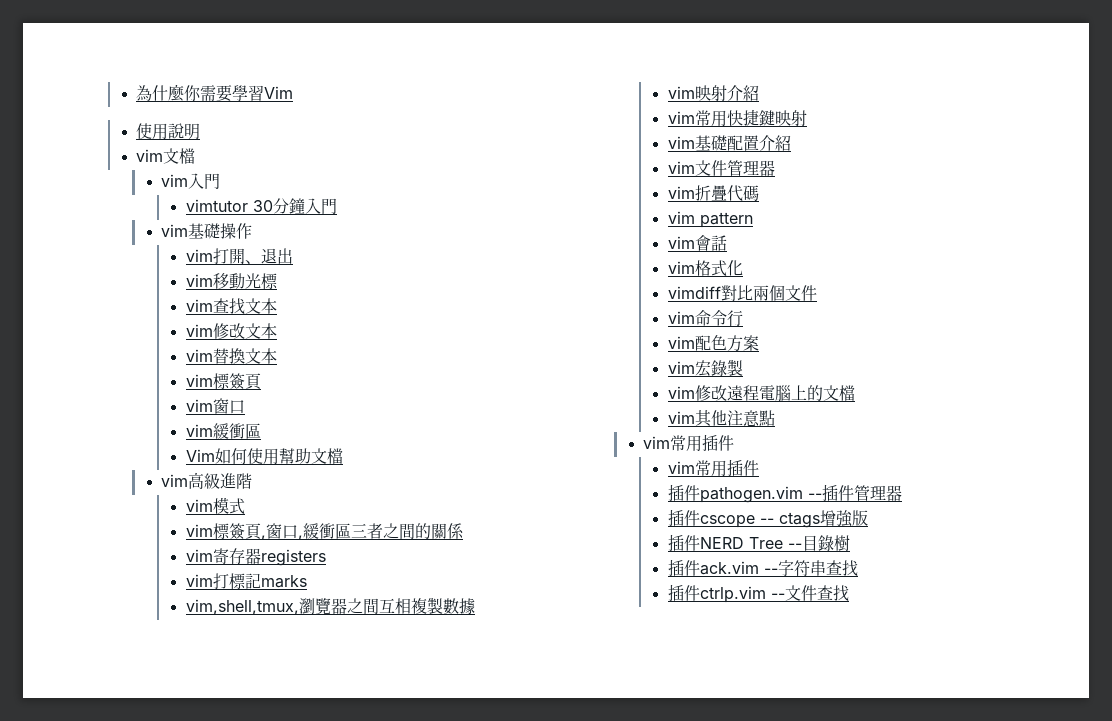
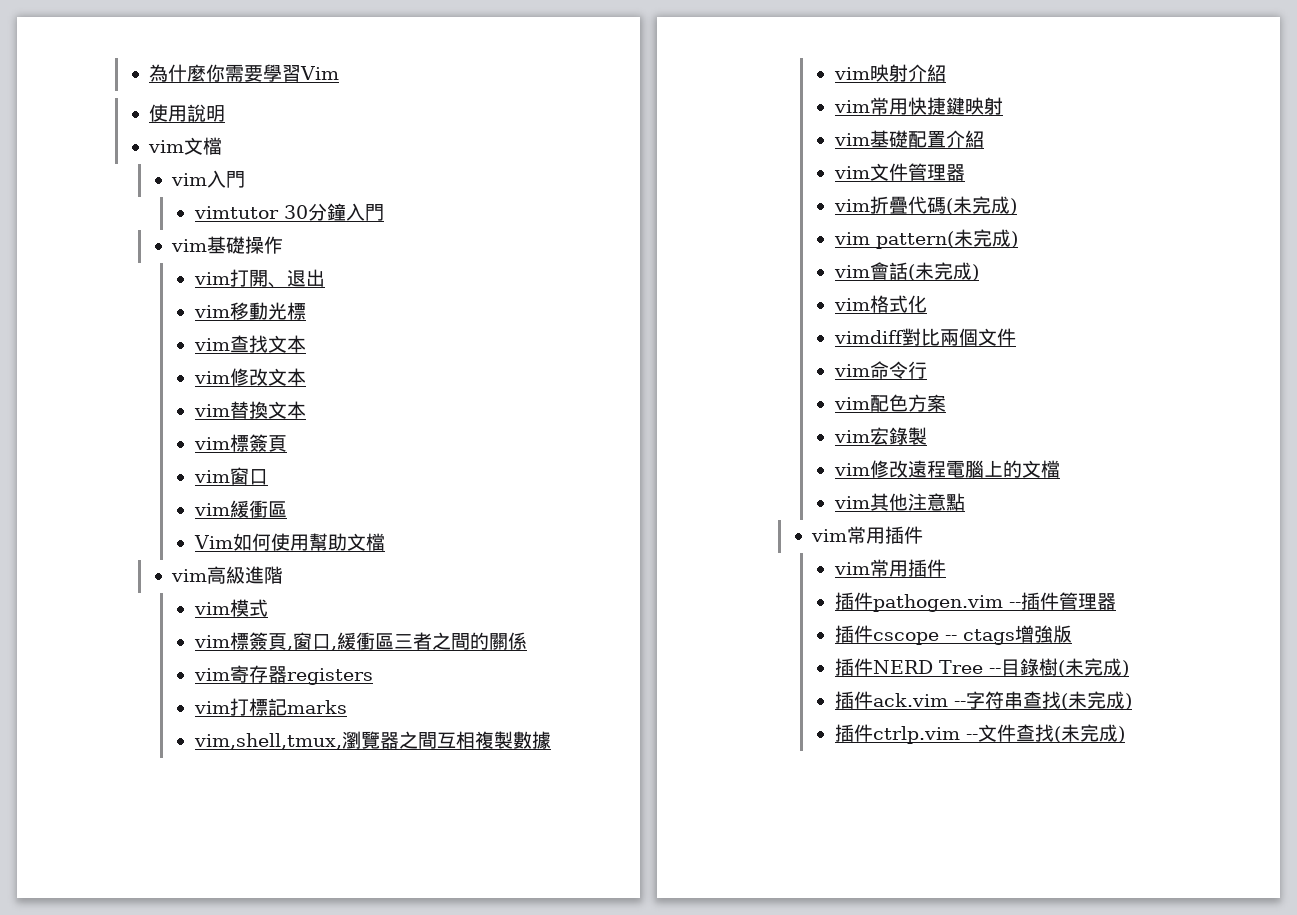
- vim折疊代碼
- vim pattern
+ vim折疊代碼(未完成)
+ vim pattern(未完成)
- vim會話
+ vim會話(未完成)
- 插件NERD Tree --目錄樹
+ 插件NERD Tree --目錄樹(未完成)
- 插件ack.vim --字符串查找
+ 插件ack.vim --字符串查找(未完成)
- 插件ctrlp.vim --文件查找
+ 插件ctrlp.vim --文件查找(未完成)

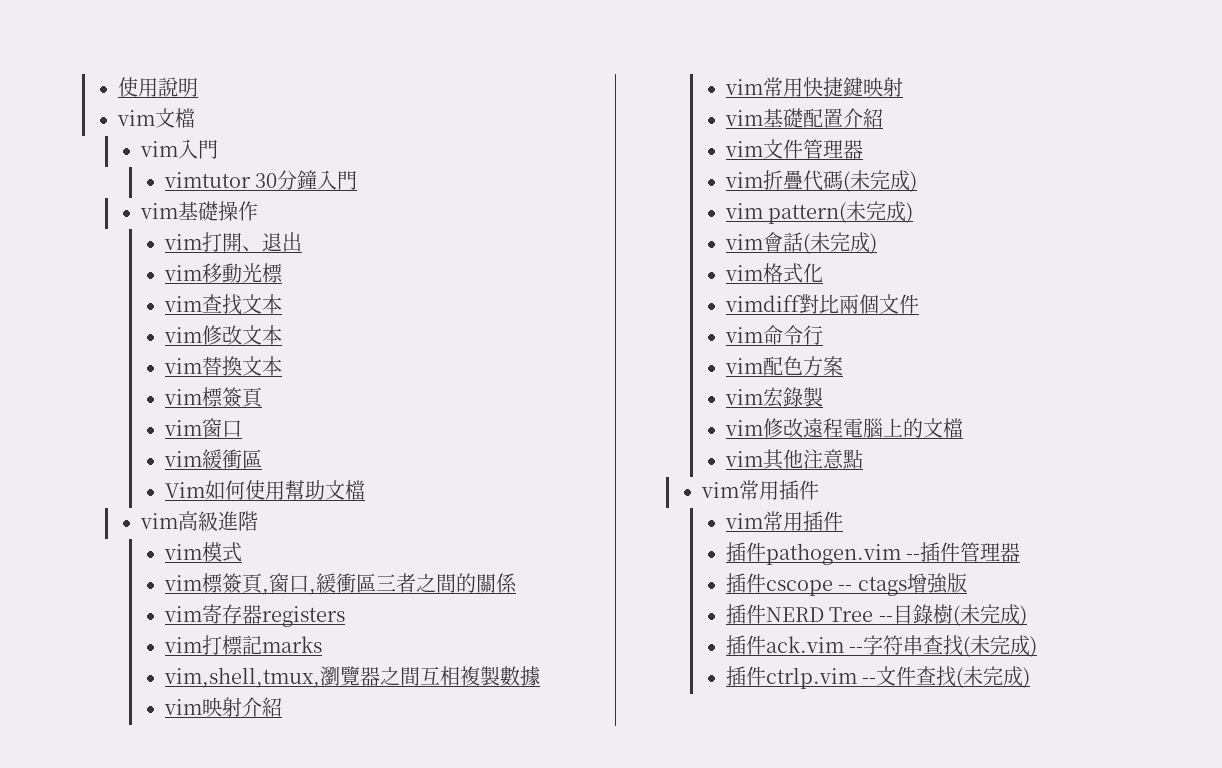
- 為什麼你需要學習Vim

